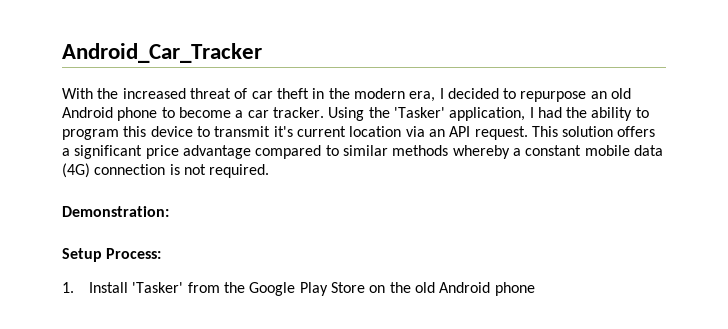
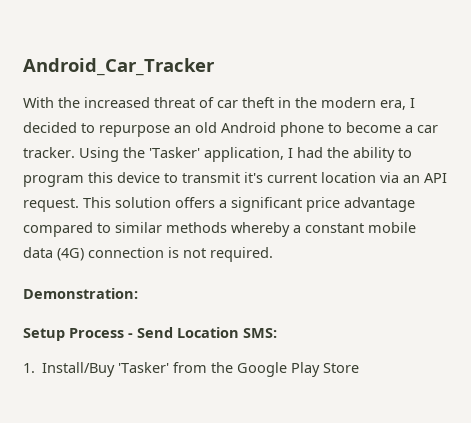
- Setup Process:
+ Setup Process - Send Location SMS:
- 1. Install 'Tasker' from the Google Play Store on the old Android phone
+ 1. Install/Buy 'Tasker' from the Google Play Store

